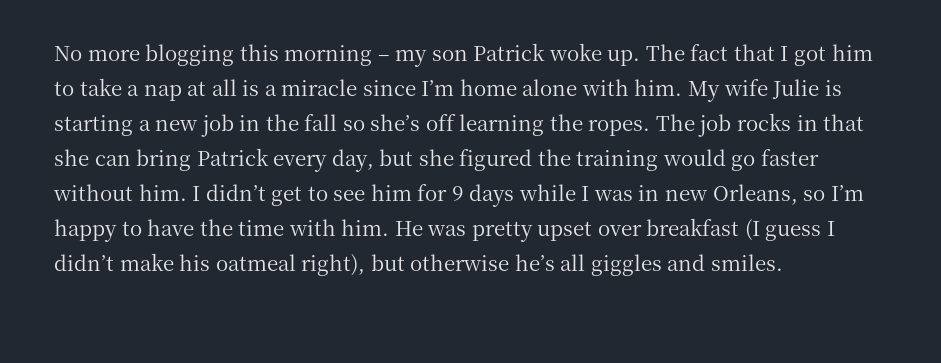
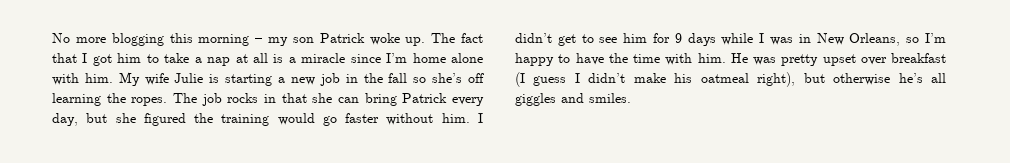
- I didn’t get to see him for 9 days while I was in new Orleans, so I’m happy to have the time with him.
+ I didn’t get to see him for 9 days while I was in New Orleans, so I’m happy to have the time with him.

